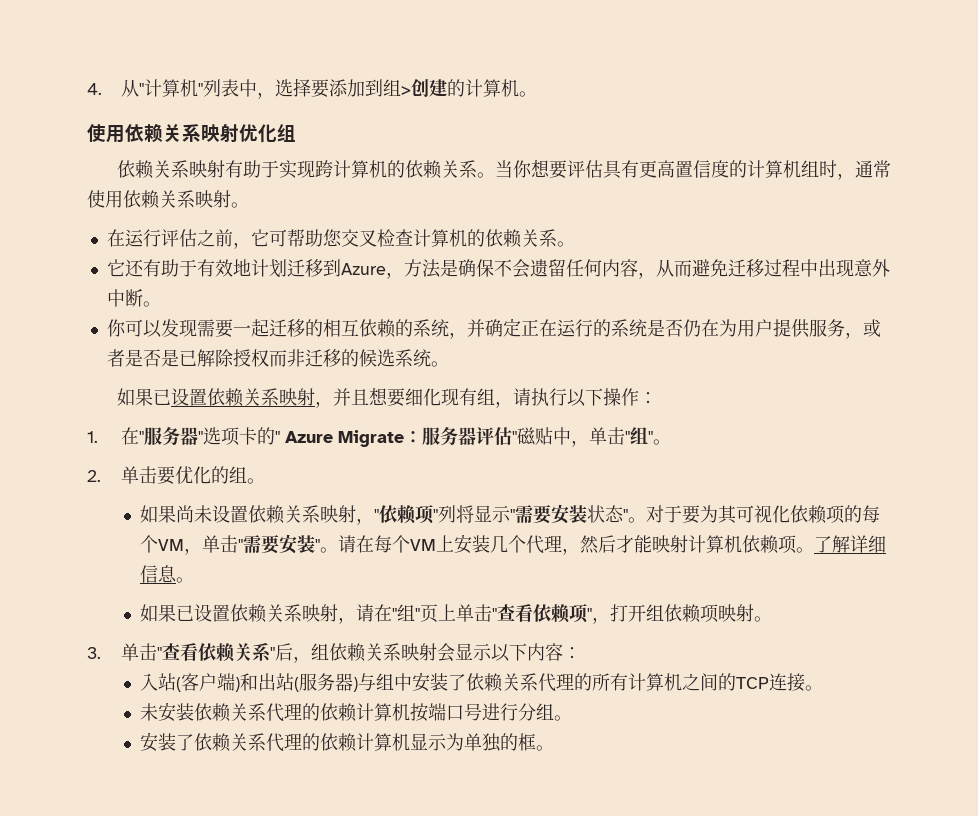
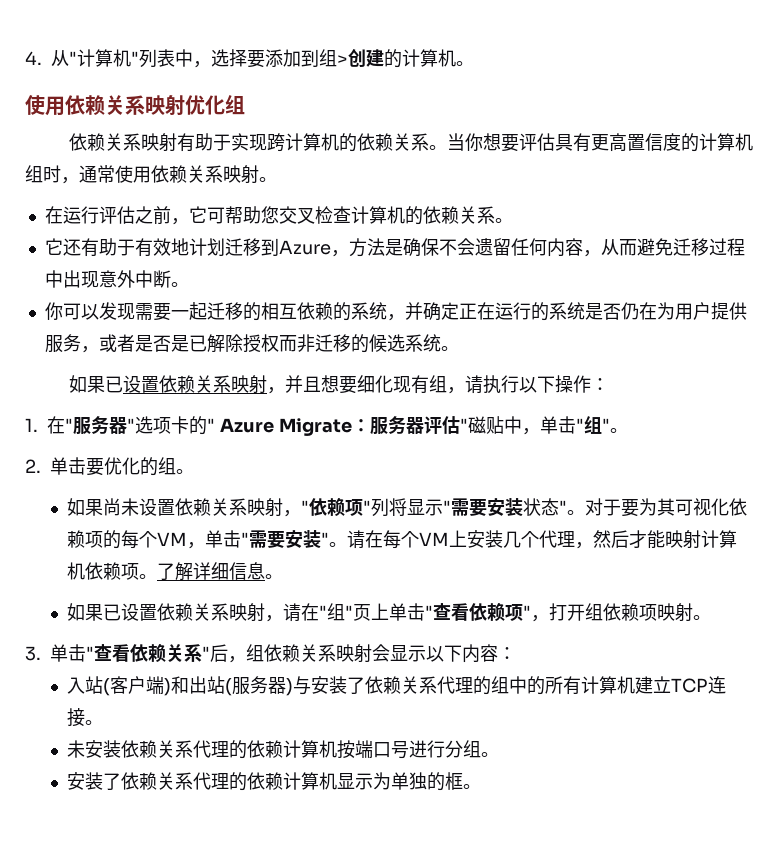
- 入站(客户端)和出站(服务器)与组中安装了依赖关系代理的所有计算机之间的TCP连接。
+ 入站(客户端)和出站(服务器)与安装了依赖关系代理的组中的所有计算机建立TCP连接。

